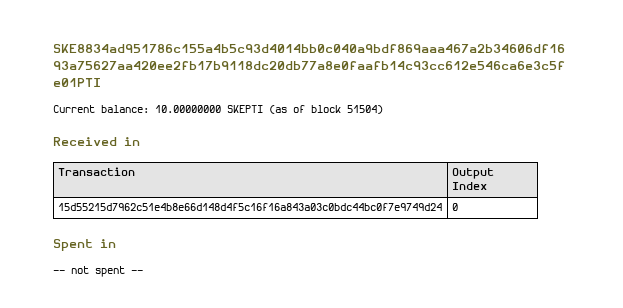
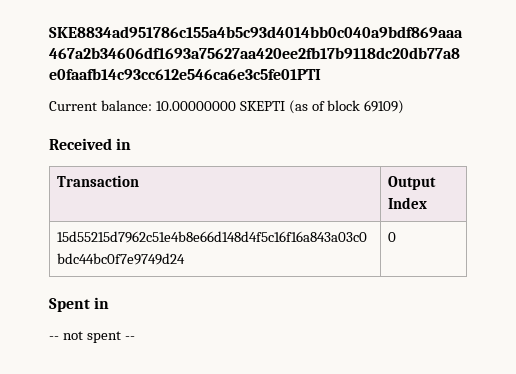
- Current balance: 10.00000000 SKEPTI (as of block 51504)
+ Current balance: 10.00000000 SKEPTI (as of block 69109)

